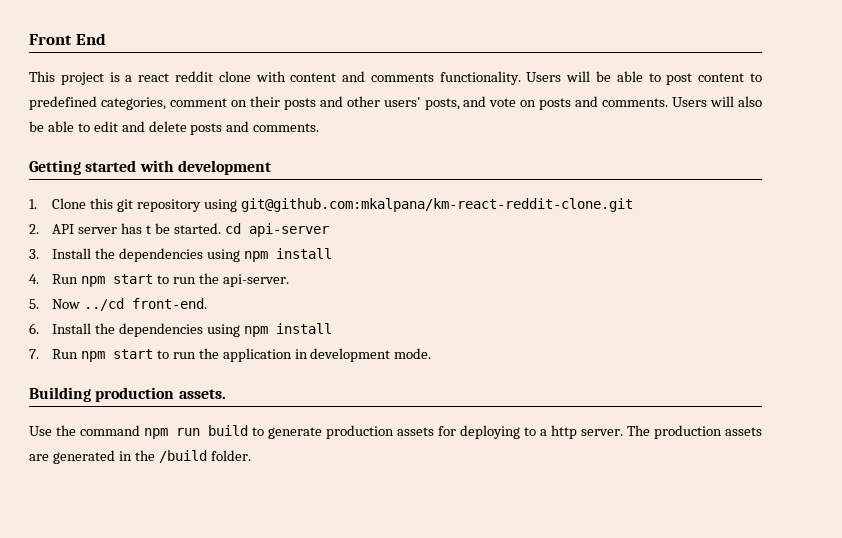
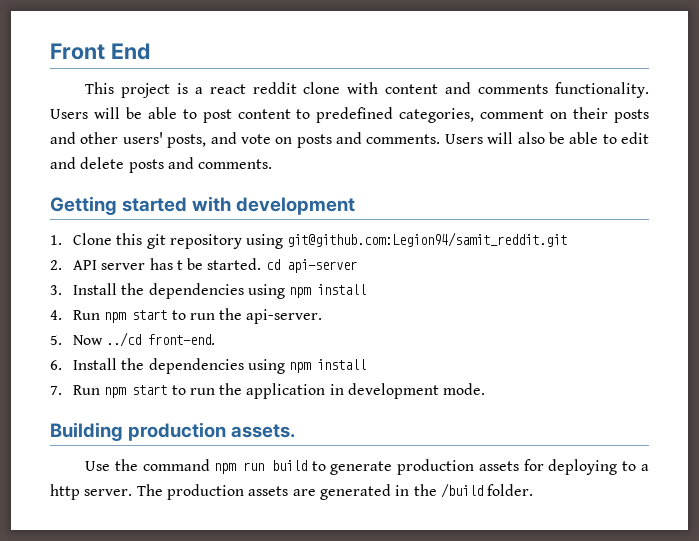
- 1. Clone this git repository using git@github.com:mkalpana/km-react-reddit-clone.git
+ 1. Clone this git repository using git@github.com:Legion94/samit_reddit.git

